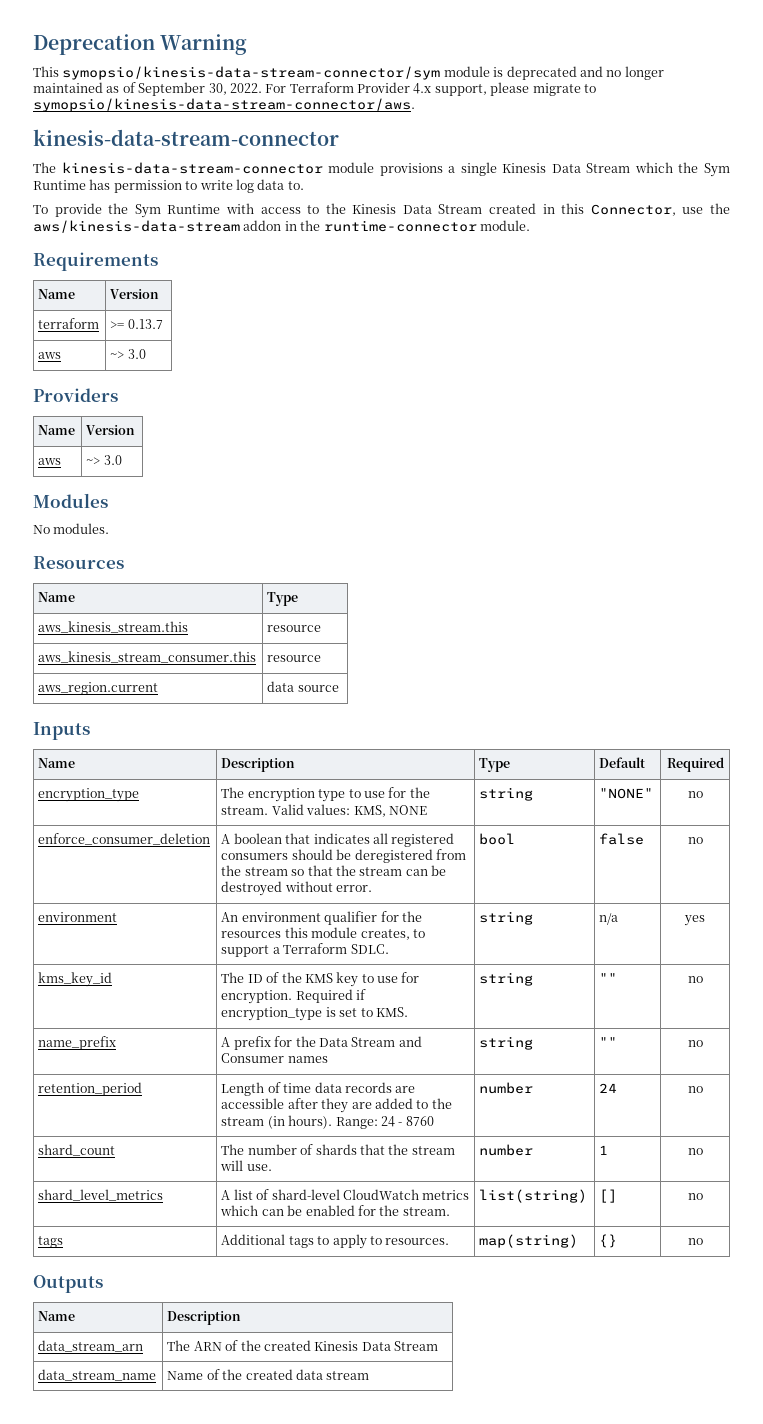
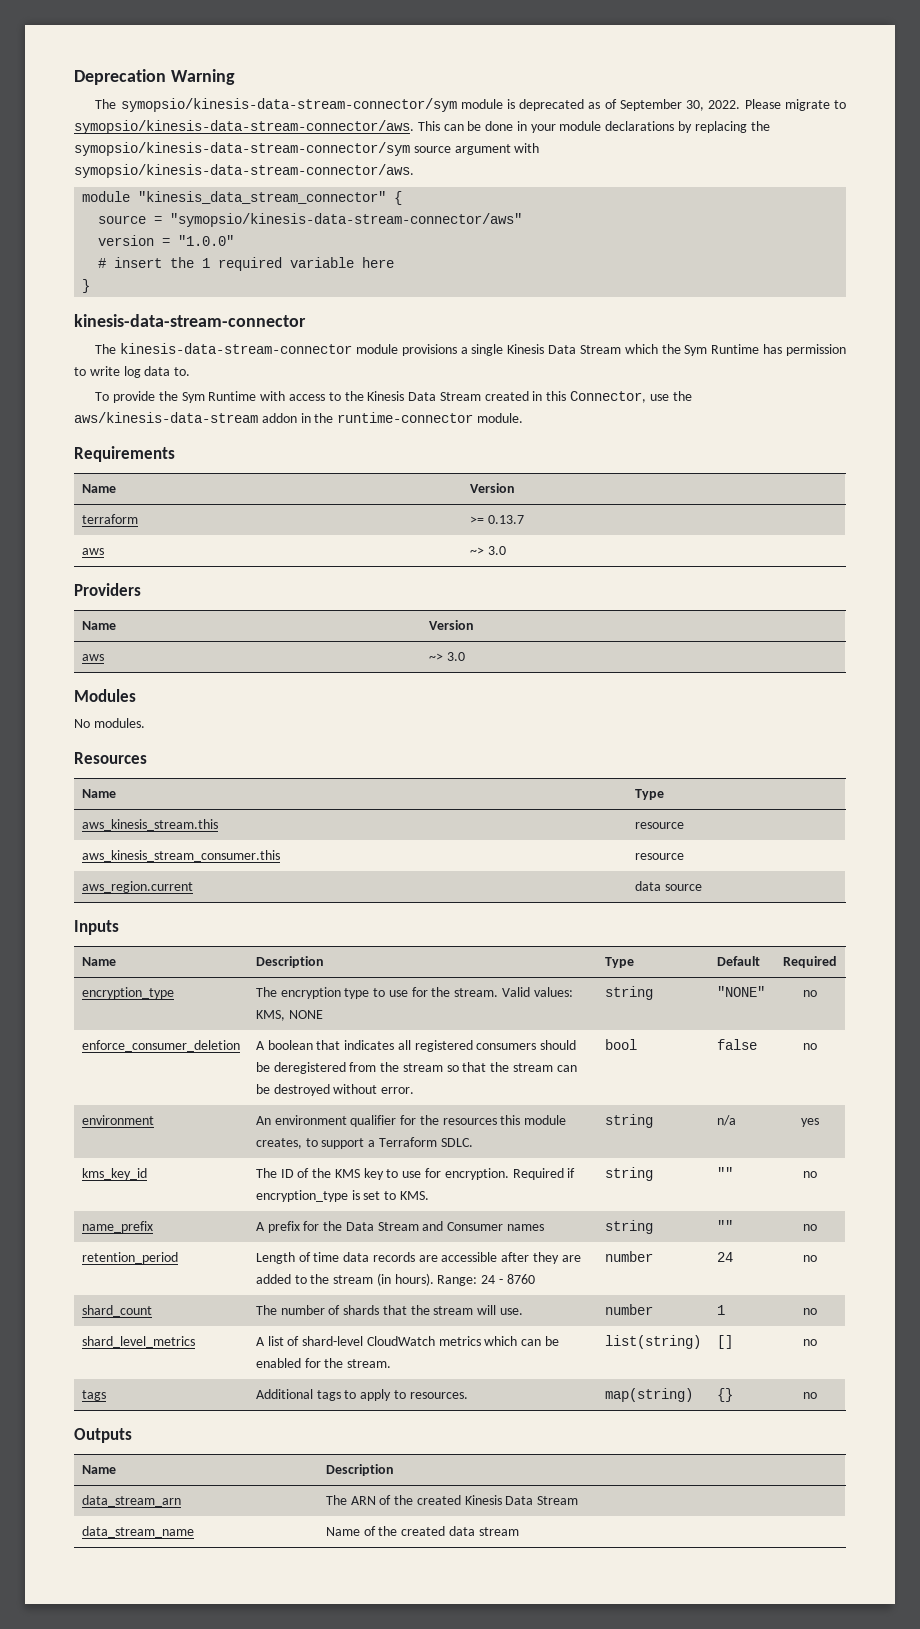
- This symopsio/kinesis-data-stream-connector/sym module is deprecated and no longer maintained as of September 30, 2022.
+ The symopsio/kinesis-data-stream-connector/sym module is deprecated as of September 30, 2022.
- For Terraform Provider 4.x support, please migrate to symopsio/kinesis-data-stream-connector/aws.
+ Please migrate to symopsio/kinesis-data-stream-connector/aws. This can be done in your module declarations by replacing the symopsio/kinesis-data-stream-connector/sym source argument with symopsio/kinesis-data-stream-connector/aws.
+ module "kinesis_data_stream_connector" {
+ source = "symopsio/kinesis-data-stream-connector/aws"
+ version = "1.0.0"
+ # insert the 1 required variable here
+ }

